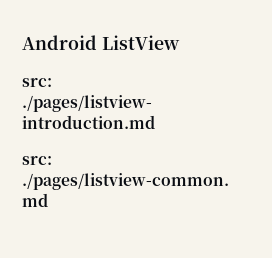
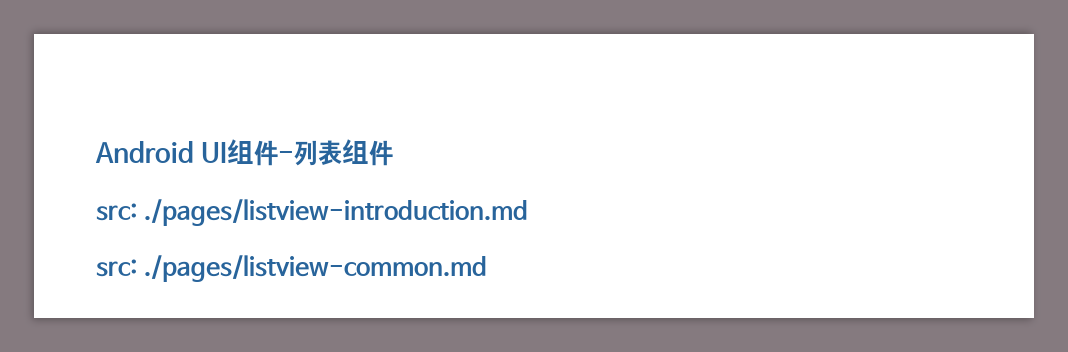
- Android ListView
+ Android UI组件-列表组件

